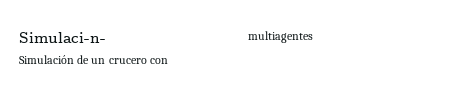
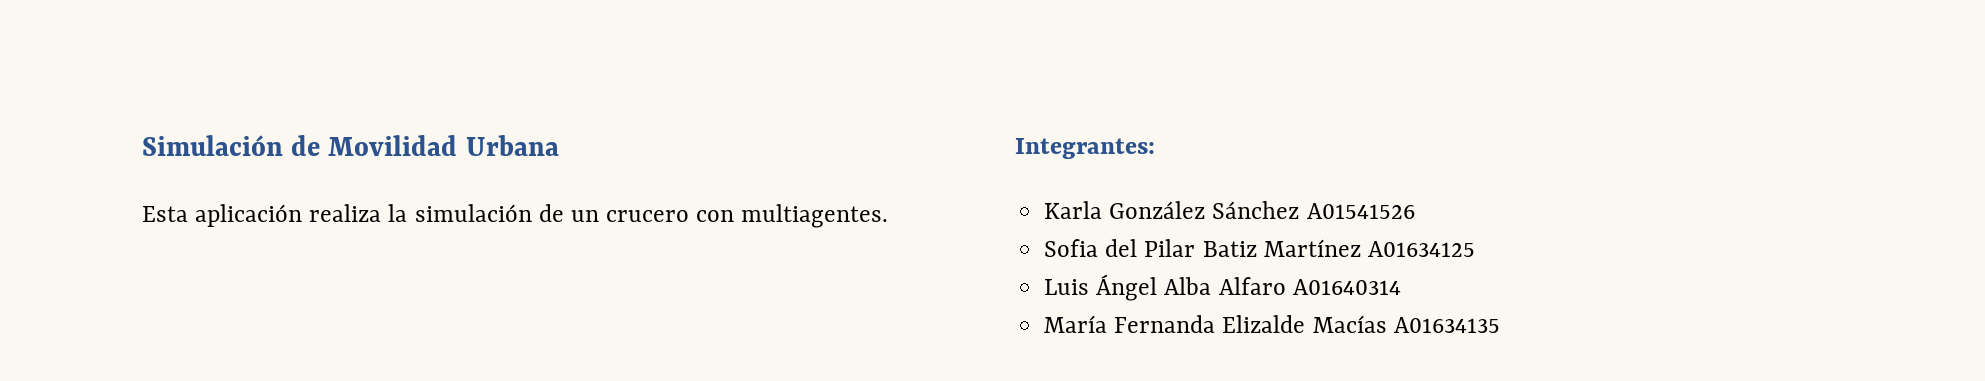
- Simulaci-n-
- Simulación de un crucero con multiagentes
+ Simulación de Movilidad Urbana
+ Esta aplicación realiza la simulación de un crucero con multiagentes.
+ Integrantes:
+ Karla González Sánchez A01541526
+ Sofia del Pilar Batiz Martínez A01634125
+ Luis Ángel Alba Alfaro A01640314
+ María Fernanda Elizalde Macías A01634135

